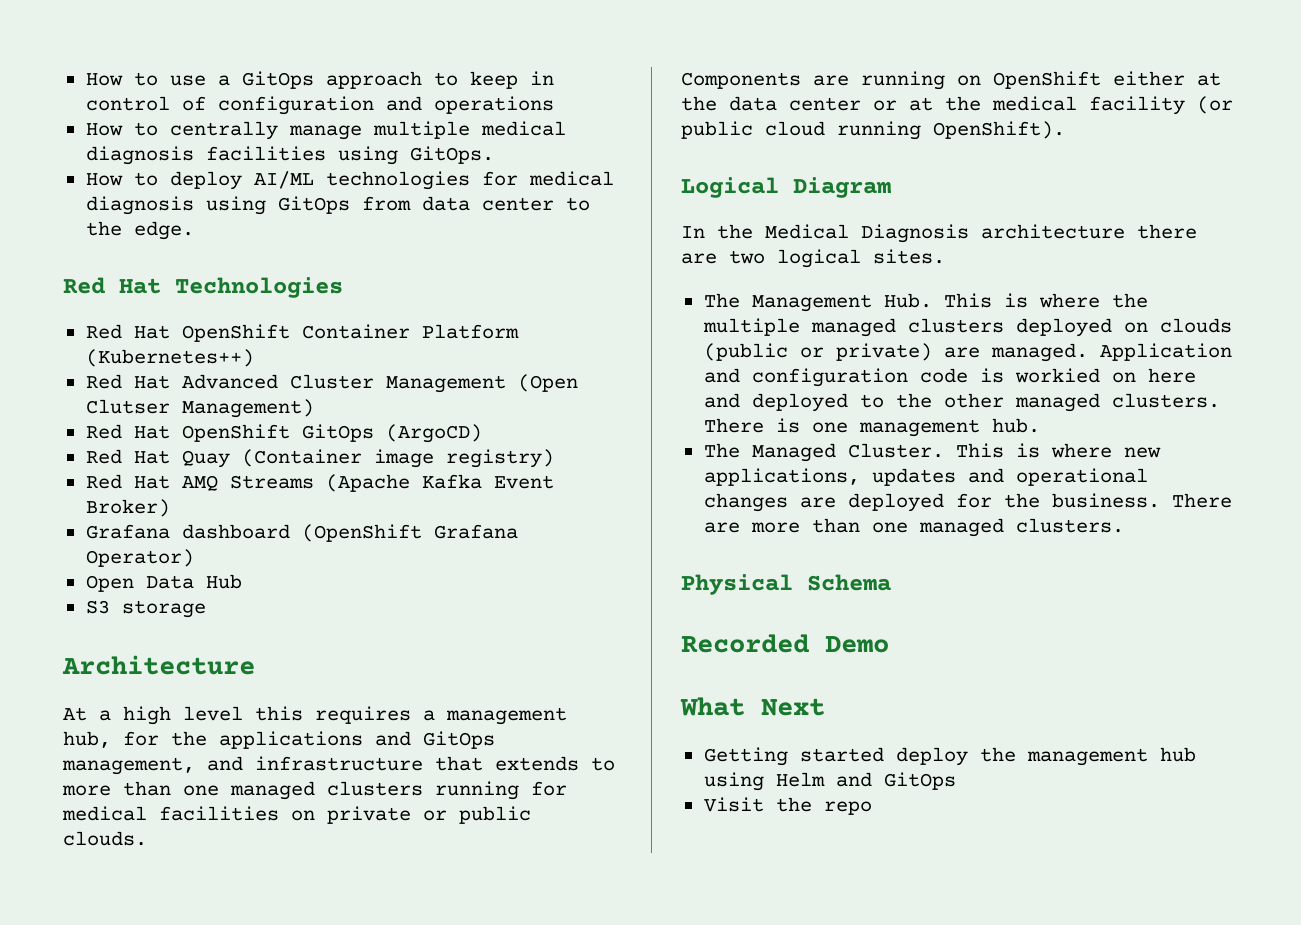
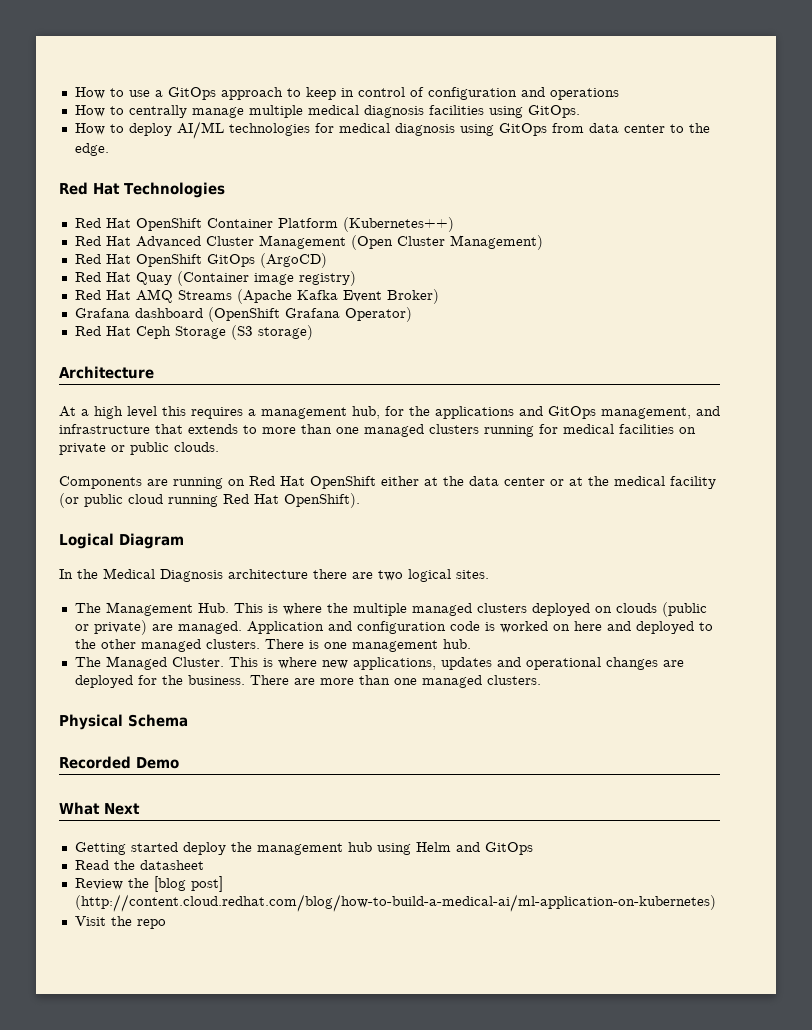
- Red Hat Advanced Cluster Management (Open Clutser Management)
+ Red Hat Advanced Cluster Management (Open Cluster Management)
- Open Data Hub
- S3 storage
+ Red Hat Ceph Storage (S3 storage)
- Components are running on OpenShift either at the data center or at the medical facility (or public cloud running OpenShift).
+ Components are running on Red Hat OpenShift either at the data center or at the medical facility (or public cloud running Red Hat OpenShift).
- Application and configuration code is workied on here and deployed to the other managed clusters.
+ Application and configuration code is worked on here and deployed to the other managed clusters.
+ Read the datasheet
+ Review the [blog post] (http://content.cloud.redhat.com/blog/how-to-build-a-medical-ai/ml-application-on-kubernetes)

